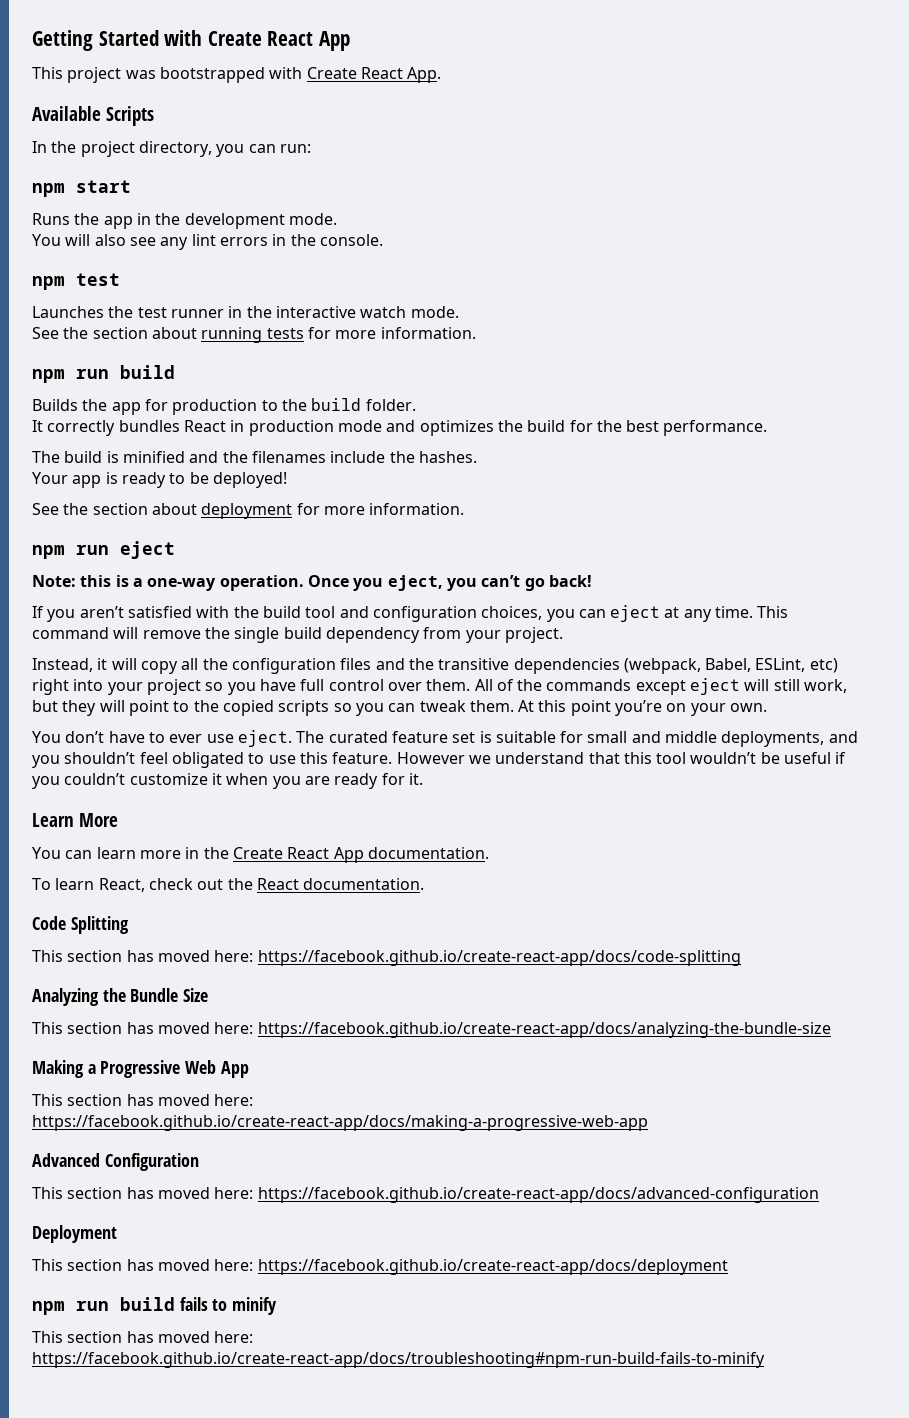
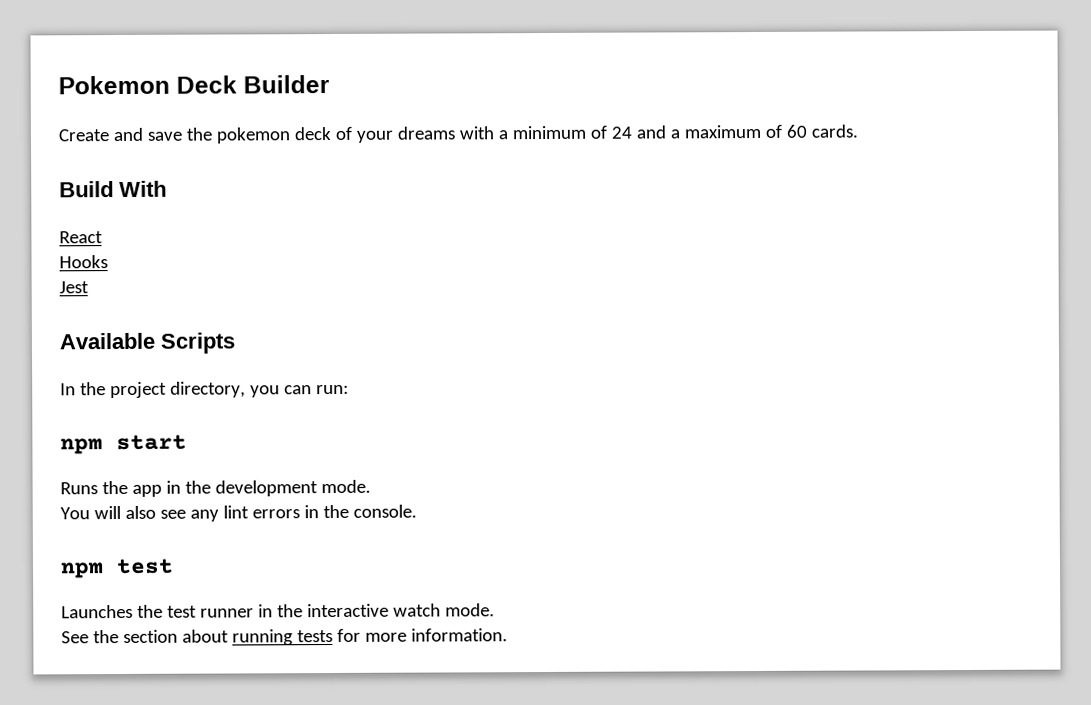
- Getting Started with Create React App
- This project was bootstrapped with Create React App.
+ Pokemon Deck Builder
+ Create and save the pokemon deck of your dreams with a minimum of 24 and a maximum of 60 cards.
+ Build With
+ React
+ Hooks
+ Jest
  See the section about running tests for more information.
- npm run build
- Builds the app for production to the build folder.
- It correctly bundles React in production mode and optimizes the build for the best performance.
- The build is minified and the filenames include the hashes.
- Your app is ready to be deployed!
- See the section about deployment for more information.
- npm run eject
- Note: this is a one-way operation. Once you eject, you can’t go back!
- If you aren’t satisfied with the build tool and configuration choices, you can eject at any time. This command will remove the single build dependency from your project.
- Instead, it will copy all the configuration files and the transitive dependencies (webpack, Babel, ESLint, etc) right into your project so you have full control over them. All of the commands except eject will still work, but they will point to the copied scripts so you can tweak them. At this point you’re on your own.
- You don’t have to ever use eject. The curated feature set is suitable for small and middle deployments, and you shouldn’t feel obligated to use this feature. However we understand that this tool wouldn’t be useful if you couldn’t customize it when you are ready for it.
- Learn More
- You can learn more in the Create React App documentation.
- To learn React, check out the React documentation.
- Code Splitting
- This section has moved here: https://facebook.github.io/create-react-app/docs/code-splitting
- Analyzing the Bundle Size
- This section has moved here: https://facebook.github.io/create-react-app/docs/analyzing-the-bundle-size
- Making a Progressive Web App
- This section has moved here: https://facebook.github.io/create-react-app/docs/making-a-progressive-web-app
- Advanced Configuration
- This section has moved here: https://facebook.github.io/create-react-app/docs/advanced-configuration
- Deployment
- This section has moved here: https://facebook.github.io/create-react-app/docs/deployment
- npm run build fails to minify
- This section has moved here: https://facebook.github.io/create-react-app/docs/troubleshooting#npm-run-build-fails-to-minify

